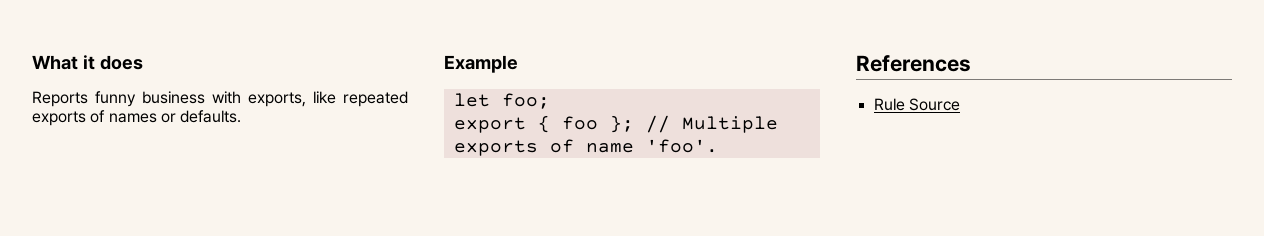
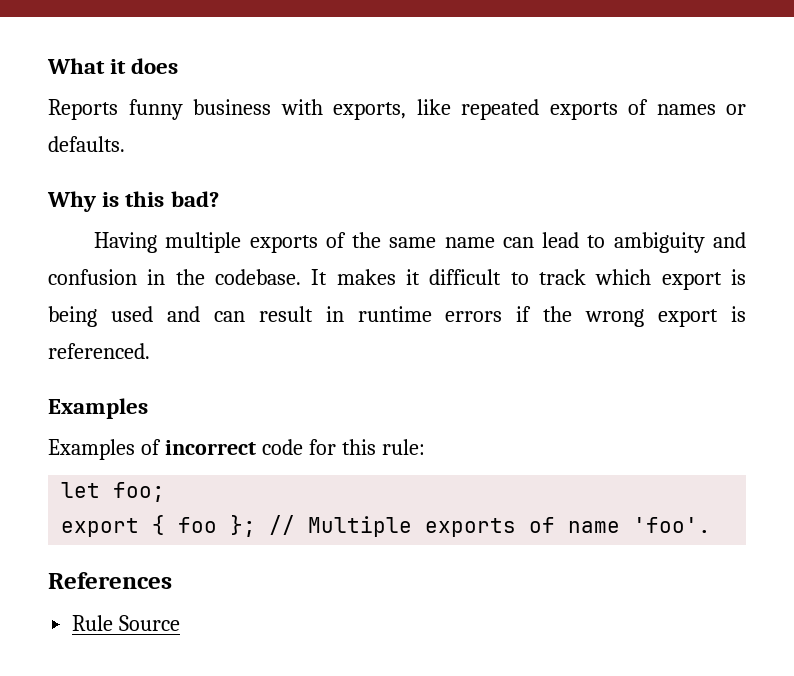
- Example
+ Why is this bad?
+ Having multiple exports of the same name can lead to ambiguity and confusion in the codebase. It makes it difficult to track which export is being used and can result in runtime errors if the wrong export is referenced.
+ Examples
+ Examples of incorrect code for this rule:

